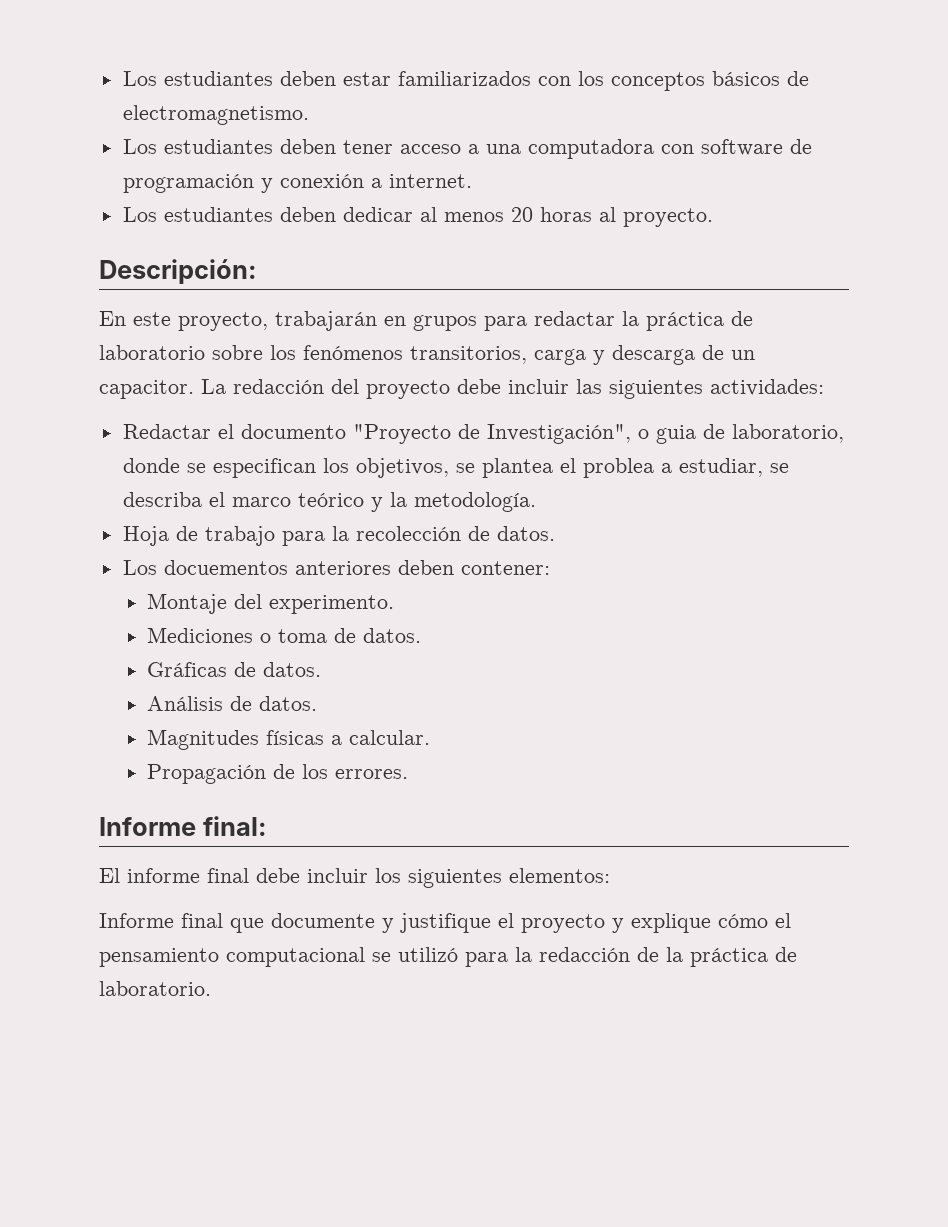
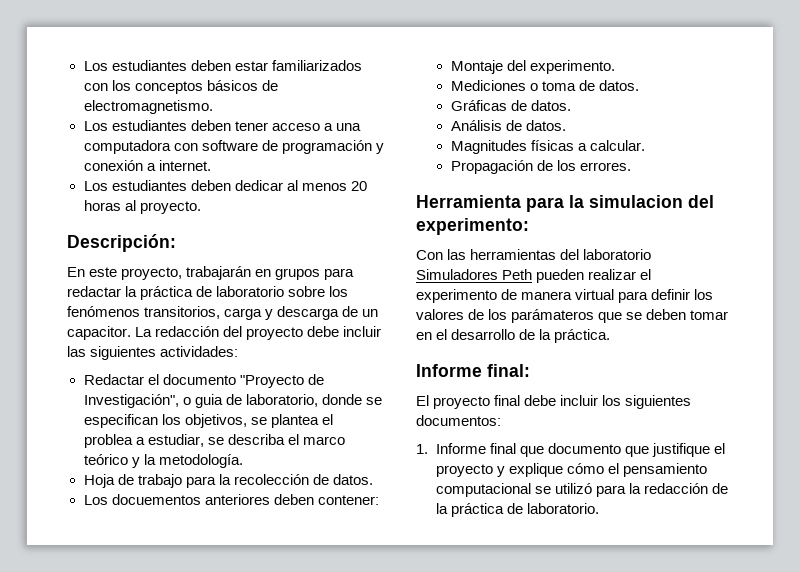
+ Herramienta para la simulacion del experimento:
+ Con las herramientas del laboratorio Simuladores Peth pueden realizar el experimento de manera virtual para definir los valores de los parámateros que se deben tomar en el desarrollo de la práctica.
- El informe final debe incluir los siguientes elementos:
- Informe final que documente y justifique el proyecto y explique cómo el pensamiento computacional se utilizó para la redacción de la práctica de laboratorio.
+ El proyecto final debe incluir los siguientes documentos:
+ 1. Informe final que documento que justifique el proyecto y explique cómo el pensamiento computacional se utilizó para la redacción de la práctica de laboratorio.

